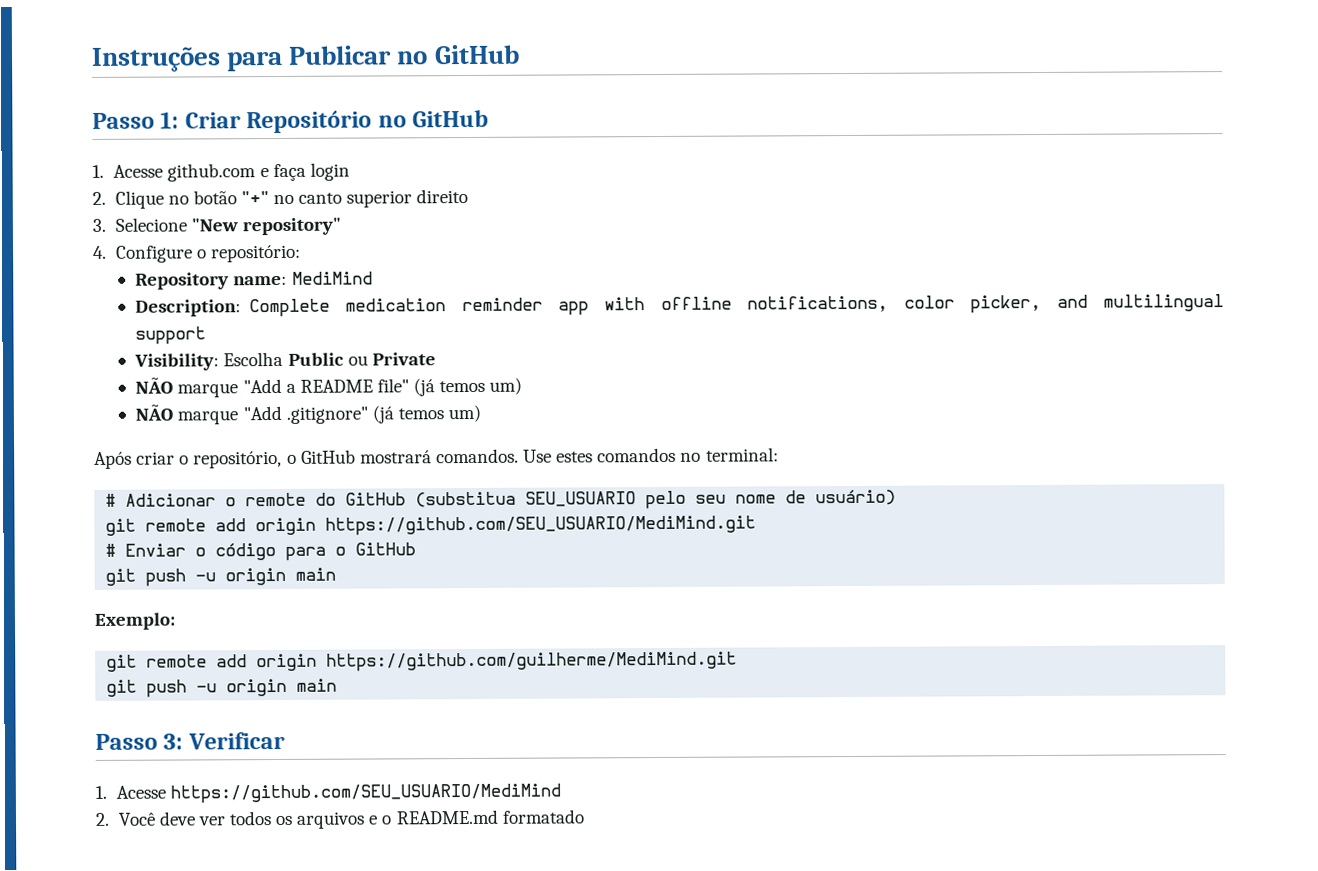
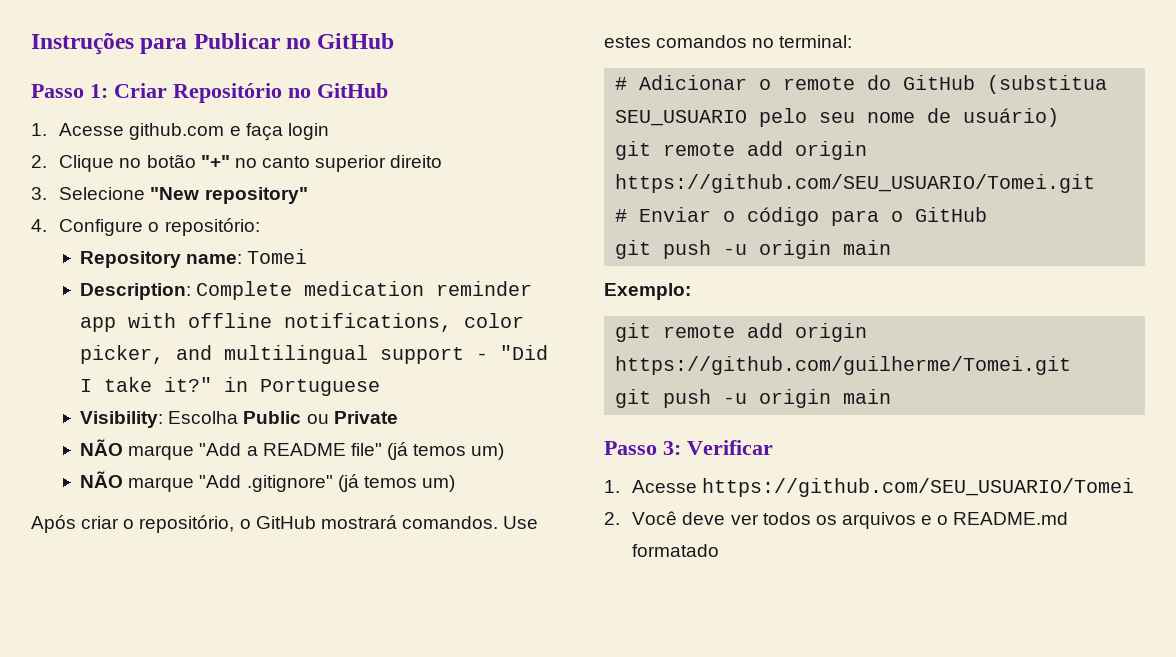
- Repository name: MediMind
+ Repository name: Tomei
- Description: Complete medication reminder app with offline notifications, color picker, and multilingual support
+ Description: Complete medication reminder app with offline notifications, color picker, and multilingual support - "Did I take it?" in Portuguese
- git remote add origin https://github.com/SEU_USUARIO/MediMind.git
+ git remote add origin https://github.com/SEU_USUARIO/Tomei.git
- git remote add origin https://github.com/guilherme/MediMind.git
+ git remote add origin https://github.com/guilherme/Tomei.git
- 1. Acesse https://github.com/SEU_USUARIO/MediMind
+ 1. Acesse https://github.com/SEU_USUARIO/Tomei

